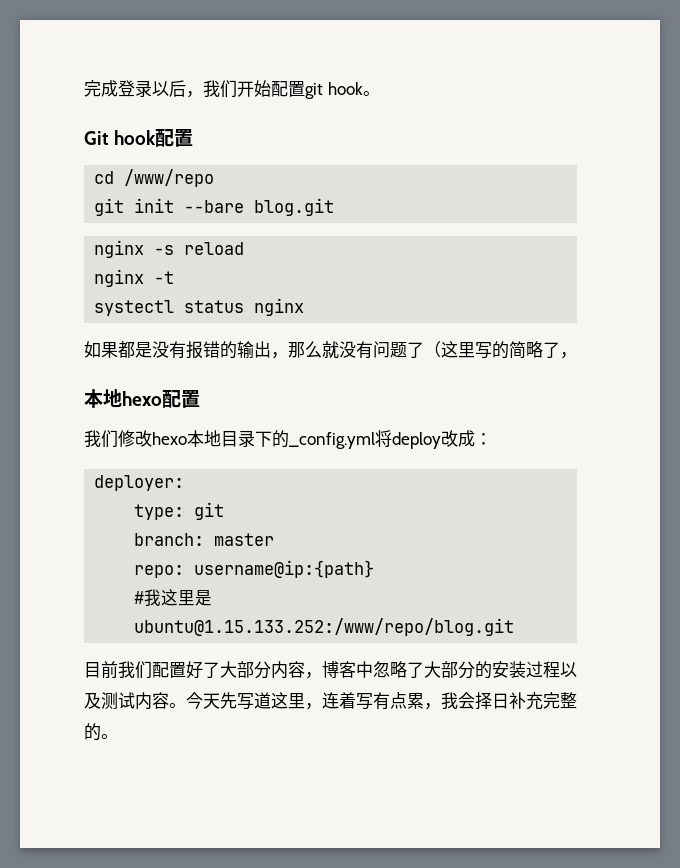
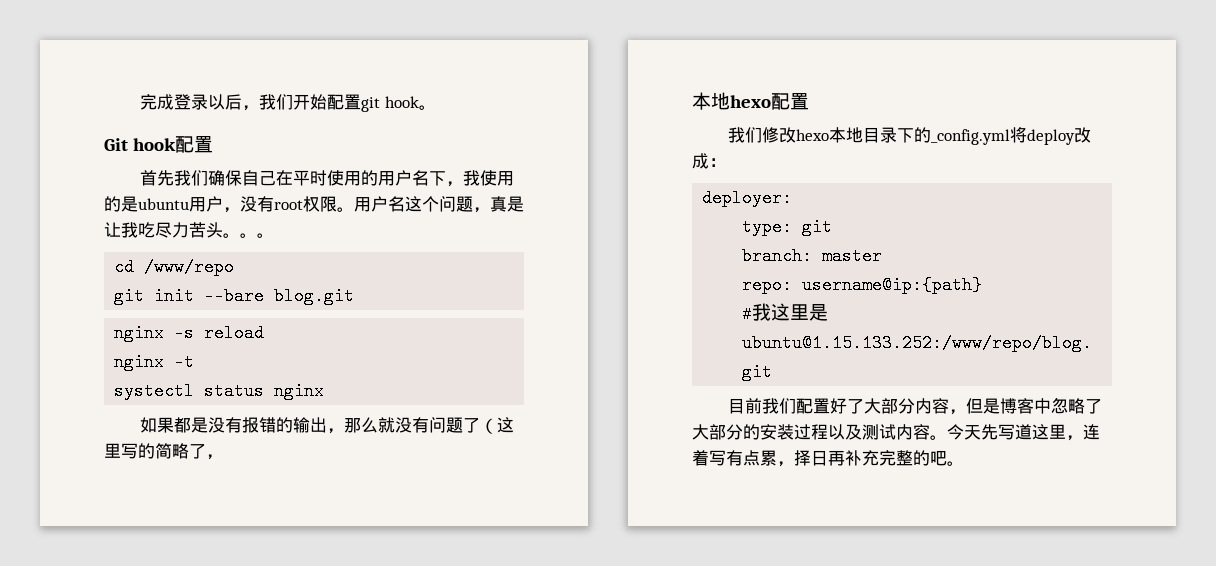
+ 首先我们确保自己在平时使用的用户名下，我使用的是ubuntu用户，没有root权限。用户名这个问题，真是让我吃尽力苦头。。。
- 目前我们配置好了大部分内容，博客中忽略了大部分的安装过程以及测试内容。
+ 目前我们配置好了大部分内容，但是博客中忽略了大部分的安装过程以及测试内容。
- 今天先写道这里，连着写有点累，我会择日补充完整的。
+ 今天先写道这里，连着写有点累，择日再补充完整的吧。

